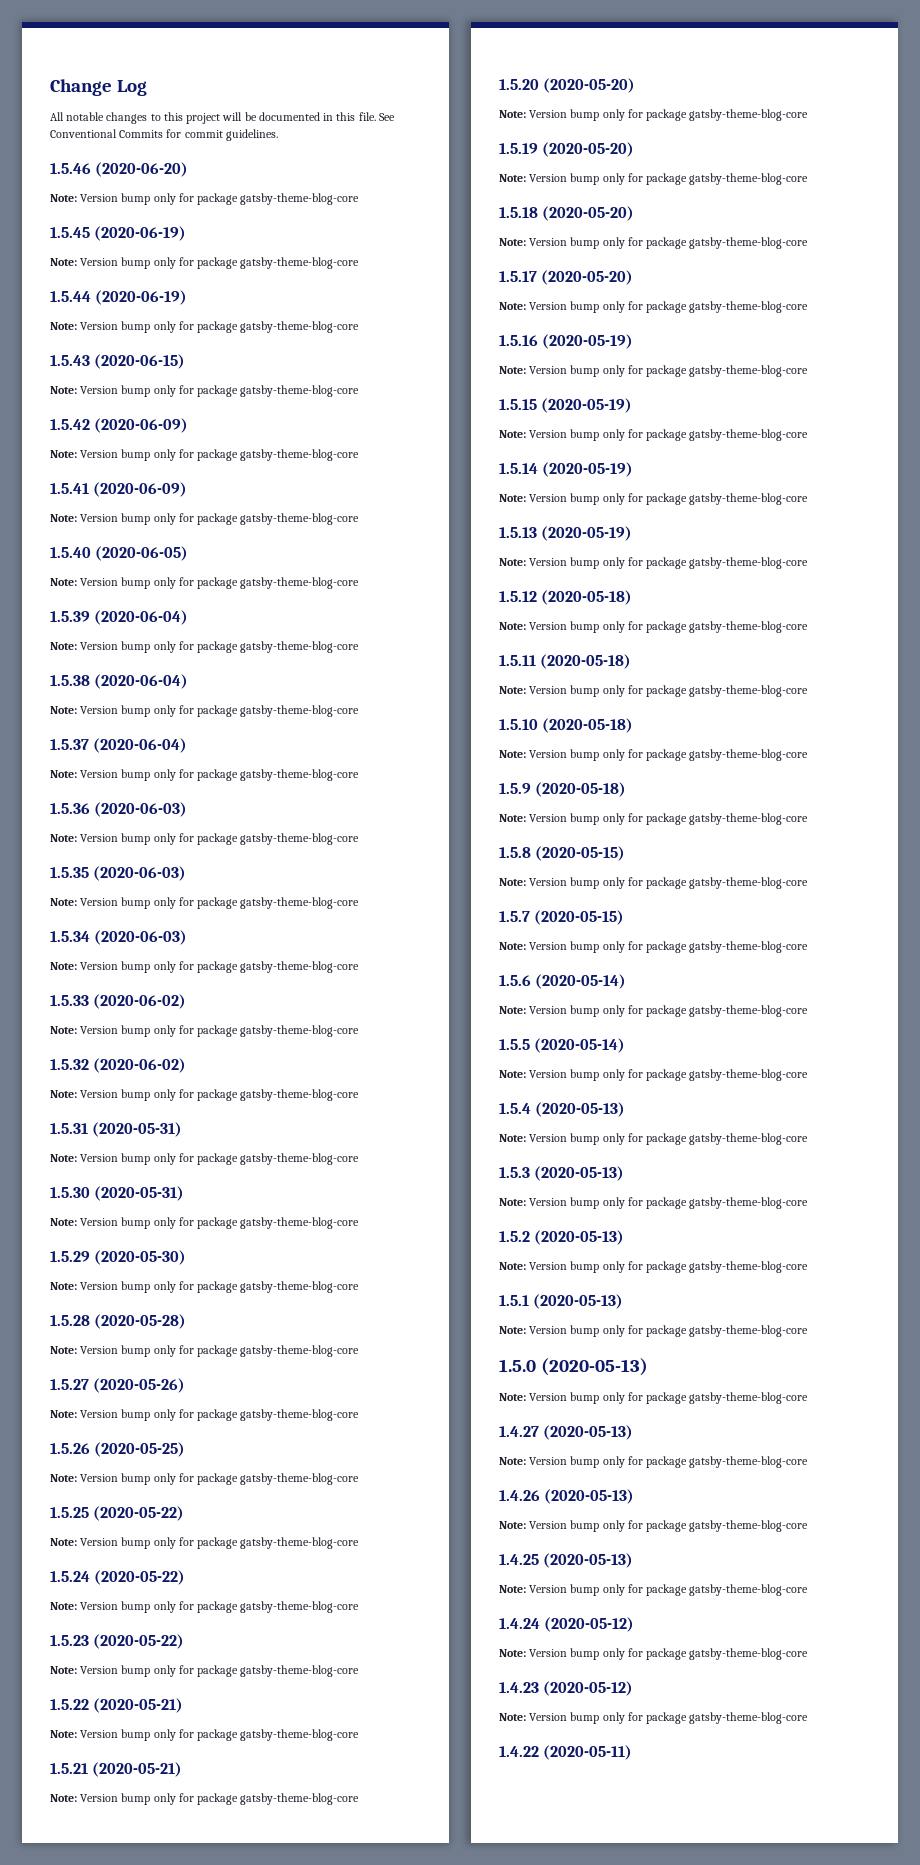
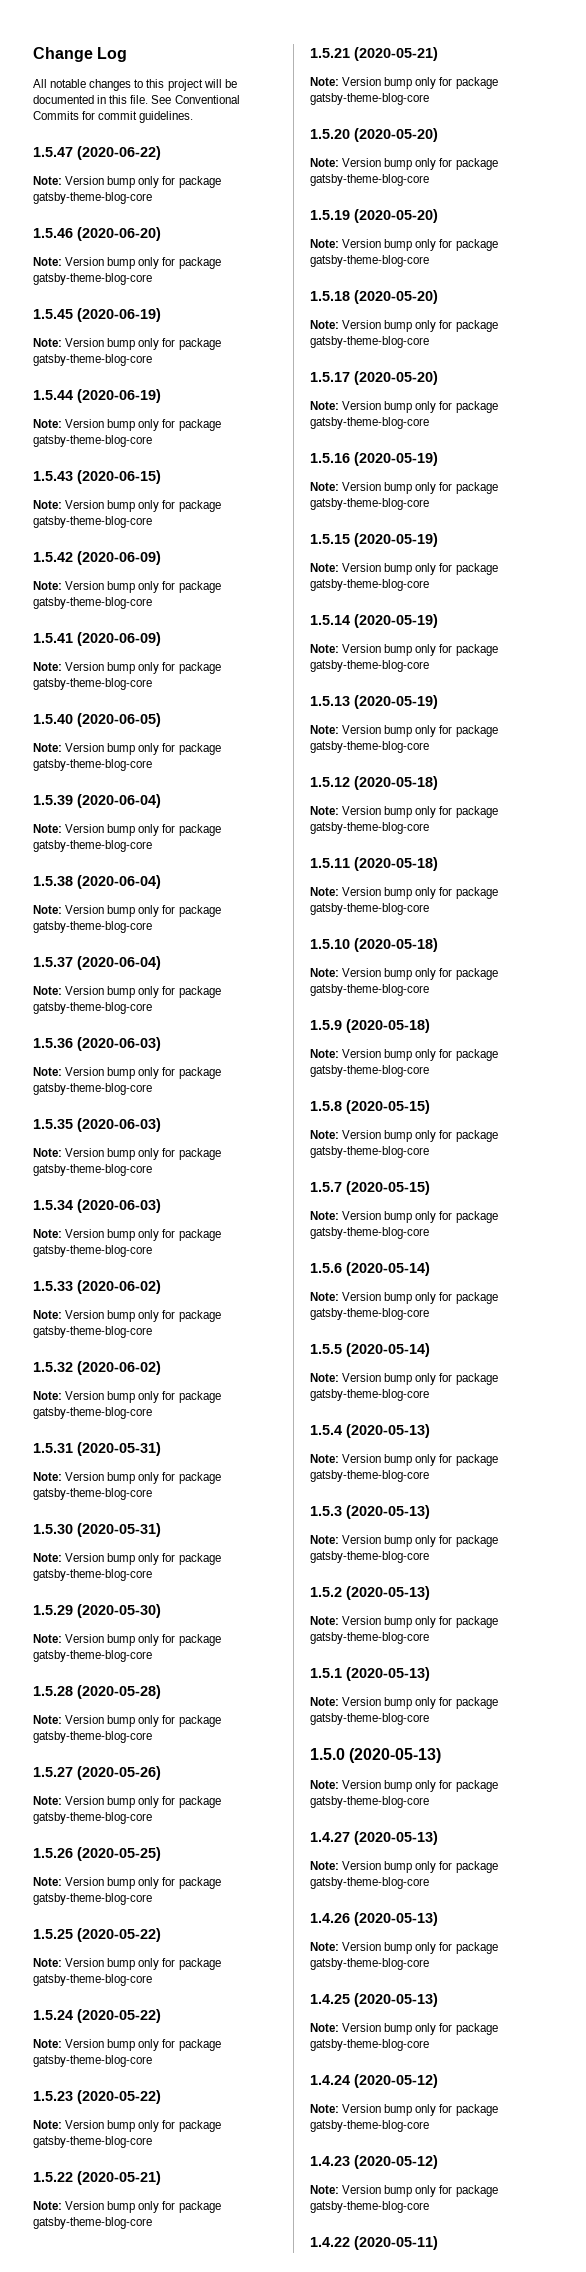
+ 1.5.47 (2020-06-22)
+ Note: Version bump only for package gatsby-theme-blog-core

